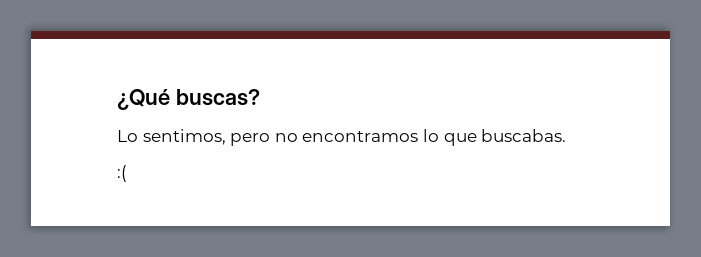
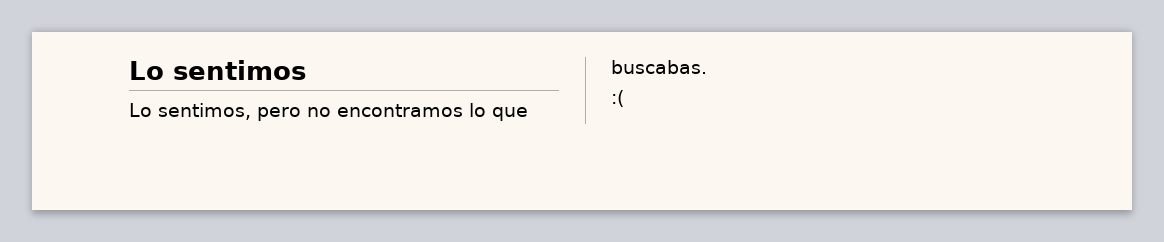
- ¿Qué buscas?
+ Lo sentimos

